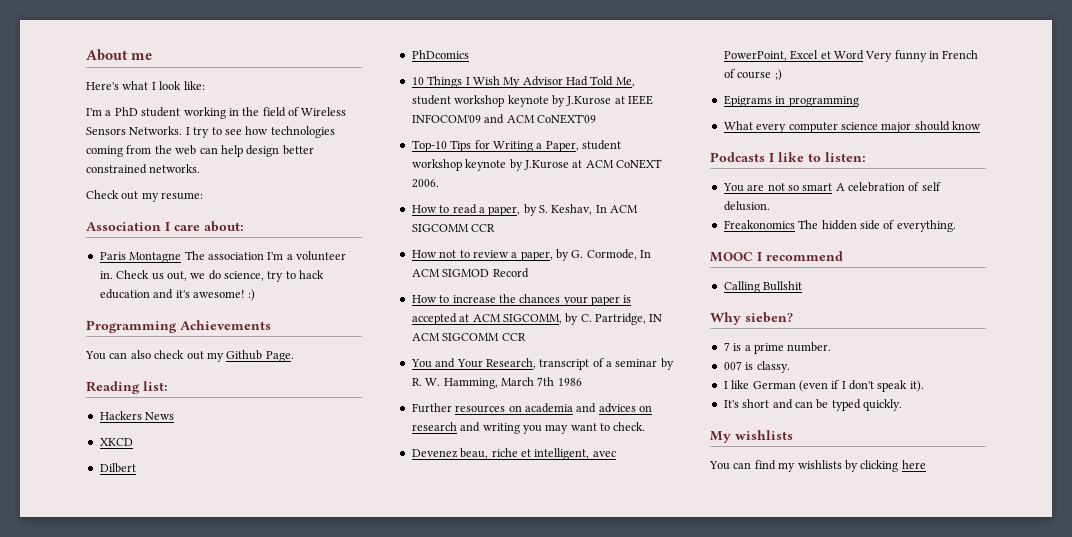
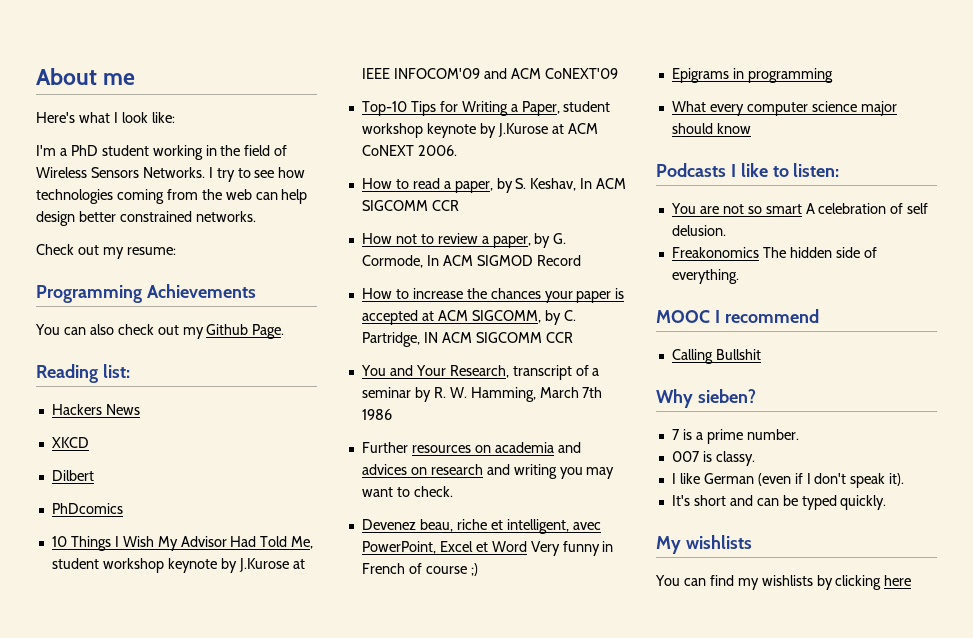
- Association I care about:
- Paris Montagne The association I'm a volunteer in. Check us out, we do science, try to hack education and it's awesome! :)

